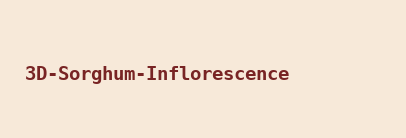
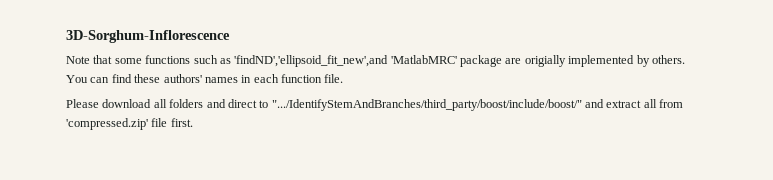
+ Note that some functions such as 'findND','ellipsoid_fit_new',and 'MatlabMRC' package are origially implemented by others. You can find these authors' names in each function file.
+ Please download all folders and direct to ".../IdentifyStemAndBranches/third_party/boost/include/boost/" and extract all from 'compressed.zip' file first.

